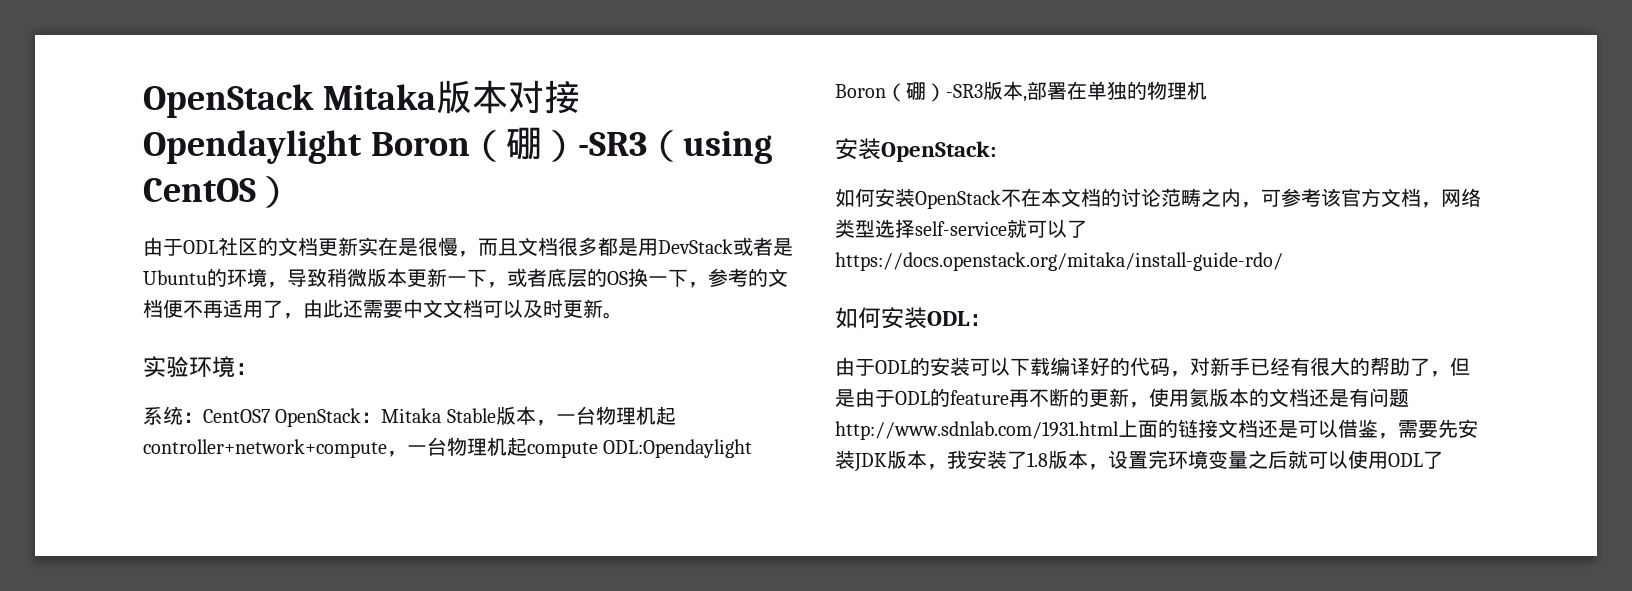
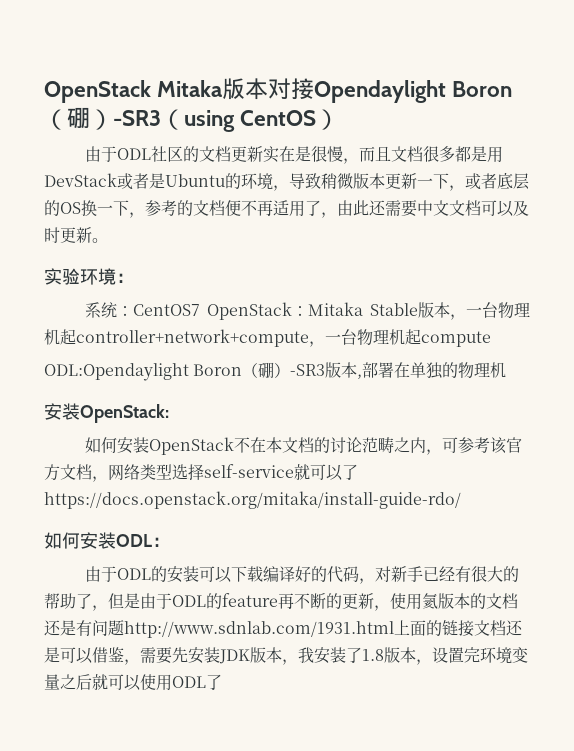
- 系统：CentOS7 OpenStack：Mitaka Stable版本，一台物理机起controller+network+compute，一台物理机起compute ODL:Opendaylight Boron（硼）-SR3版本,部署在单独的物理机
+ 系统：CentOS7 OpenStack：Mitaka Stable版本，一台物理机起controller+network+compute，一台物理机起compute
+ ODL:Opendaylight Boron（硼）-SR3版本,部署在单独的物理机

